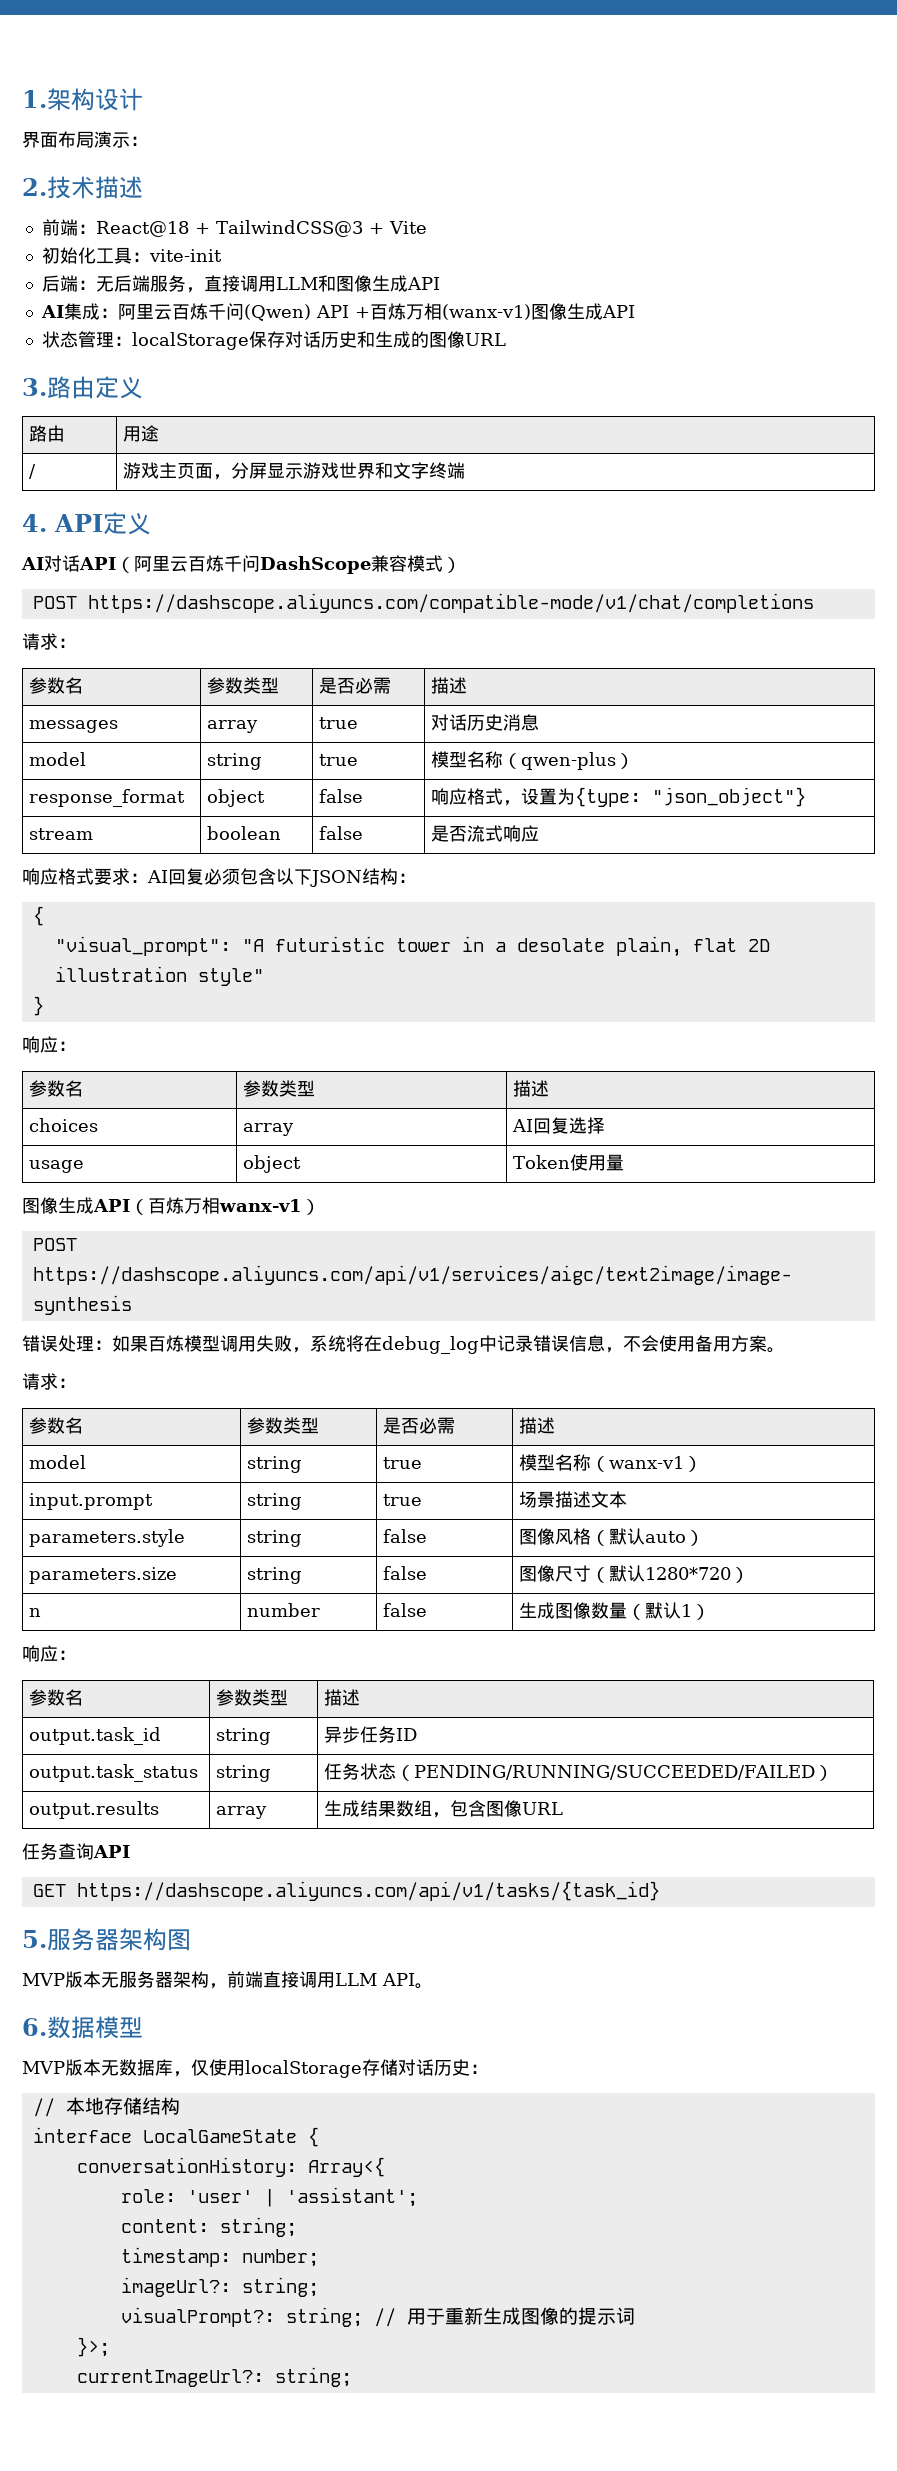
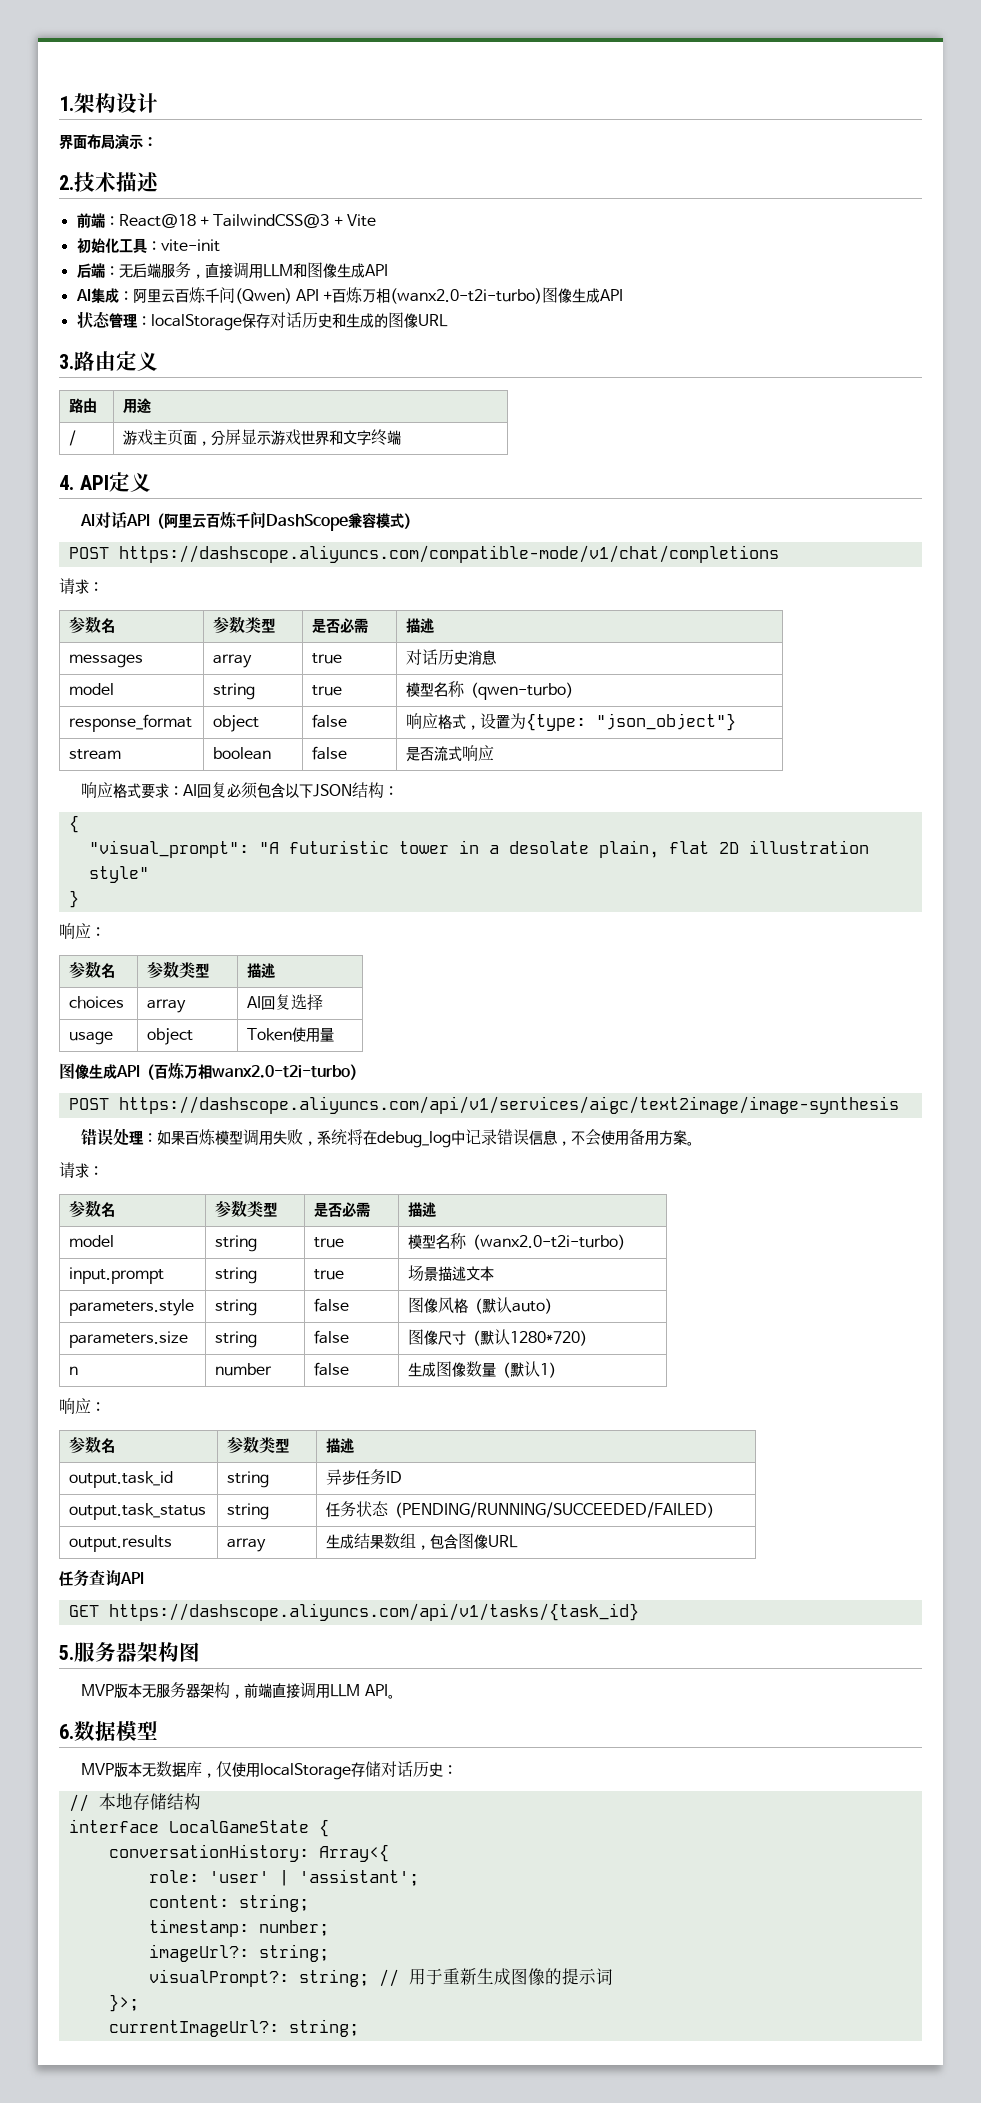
- AI集成：阿里云百炼千问(Qwen) API +百炼万相(wanx-v1)图像生成API
+ AI集成：阿里云百炼千问(Qwen) API +百炼万相(wanx2.0-t2i-turbo)图像生成API
- model | string | true | 模型名称（qwen-plus）
+ model | string | true | 模型名称（qwen-turbo）
- 图像生成API（百炼万相wanx-v1）
+ 图像生成API（百炼万相wanx2.0-t2i-turbo）
- model | string | true | 模型名称（wanx-v1）
+ model | string | true | 模型名称（wanx2.0-t2i-turbo）

